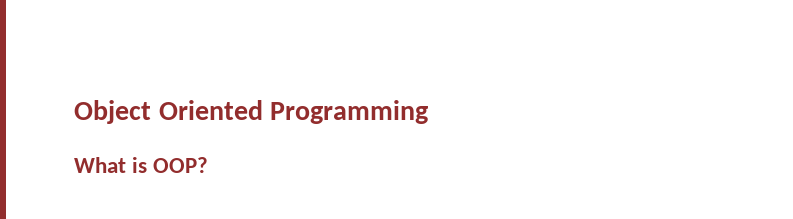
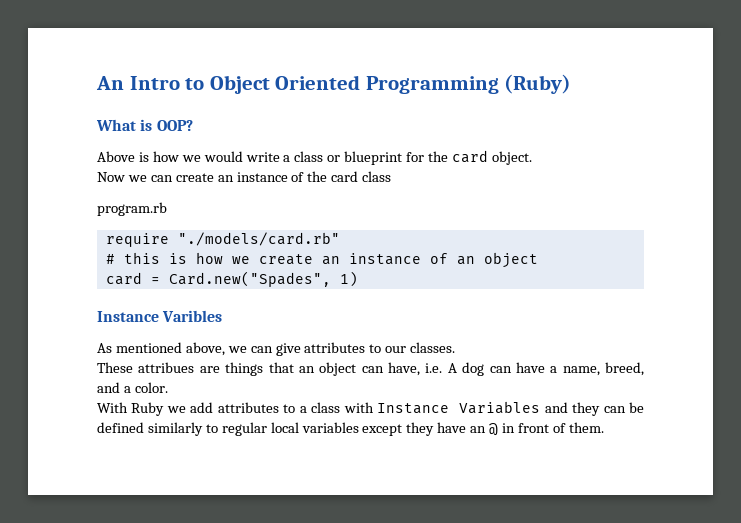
- Object Oriented Programming
+ An Intro to Object Oriented Programming (Ruby)
+ Above is how we would write a class or blueprint for the card object.
+ Now we can create an instance of the card class
+ program.rb
+ require "./models/card.rb"
+ # this is how we create an instance of an object
+ card = Card.new("Spades", 1)
+ Instance Varibles
+ As mentioned above, we can give attributes to our classes.
+ These attribues are things that an object can have, i.e. A dog can have a name, breed, and a color.
+ With Ruby we add attributes to a class with Instance Variables and they can be defined similarly to regular local variables except they have an @ in front of them.

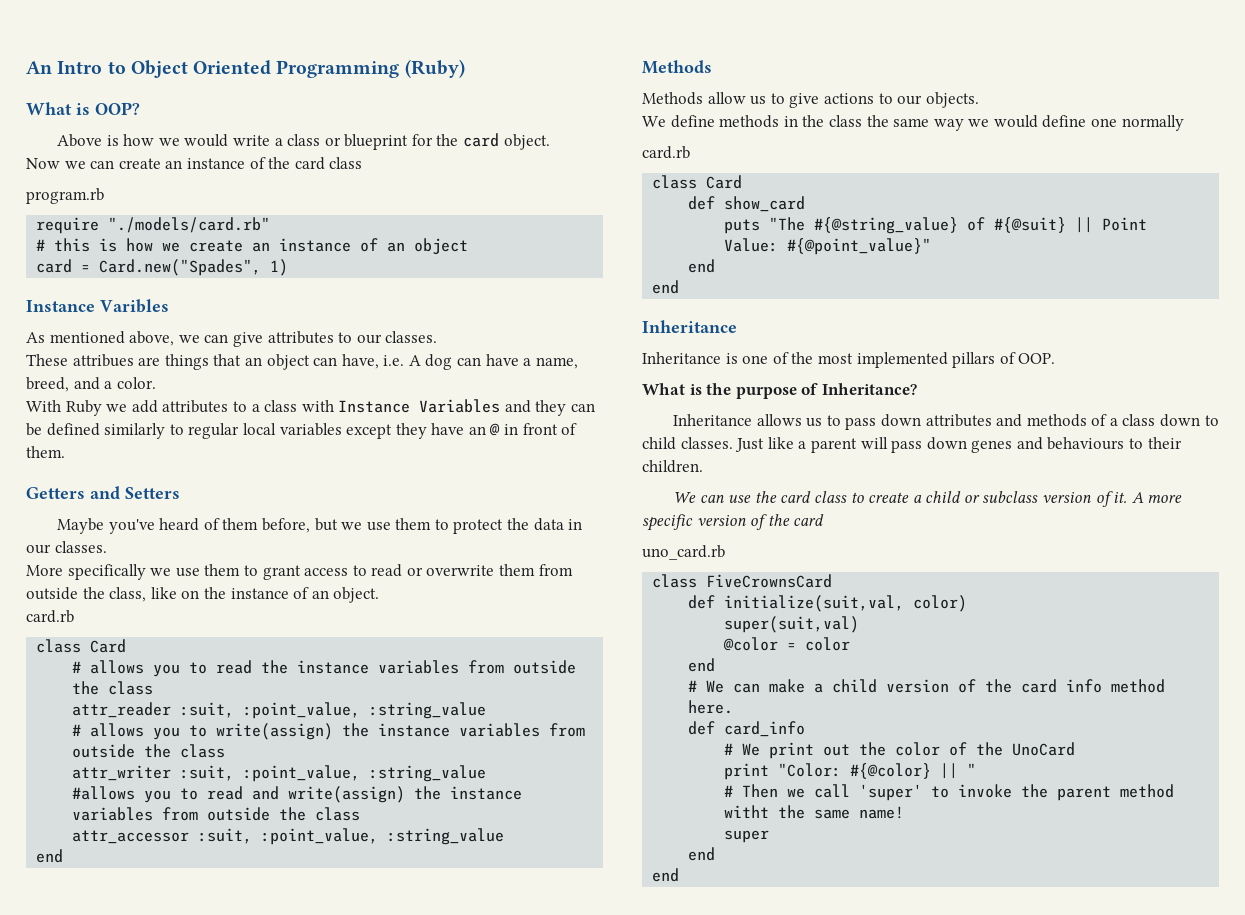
+ Getters and Setters
+ Maybe you've heard of them before, but we use them to protect the data in our classes.
+ More specifically we use them to grant access to read or overwrite them from outside the class, like on the instance of an object.
+ card.rb
+ class Card
+ # allows you to read the instance variables from outside the class
+ attr_reader :suit, :point_value, :string_value
+ # allows you to write(assign) the instance variables from outside the class
+ attr_writer :suit, :point_value, :string_value
+ #allows you to read and write(assign) the instance variables from outside the class
+ attr_accessor :suit, :point_value, :string_value
+ end
+ Methods
+ Methods allow us to give actions to our objects.
+ We define methods in the class the same way we would define one normally
+ card.rb
+ class Card
+ def show_card
+ puts "The #{@string_value} of #{@suit} || Point Value: #{@point_value}"
+ end
+ end
+ Inheritance
+ Inheritance is one of the most implemented pillars of OOP.
+ What is the purpose of Inheritance?
+ Inheritance allows us to pass down attributes and methods of a class down to child classes. Just like a parent will pass down genes and behaviours to their children.
+ We can use the card class to create a child or subclass version of it. A more specific version of the card
+ uno_card.rb
+ class FiveCrownsCard
+ def initialize(suit,val, color)
+ super(suit,val)
+ @color = color
+ end
+ # We can make a child version of the card info method here.
+ def card_info
+ # We print out the color of the UnoCard
+ print "Color: #{@color} || "
+ # Then we call 'super' to invoke the parent method witht the same name!
+ super
+ end
+ end

